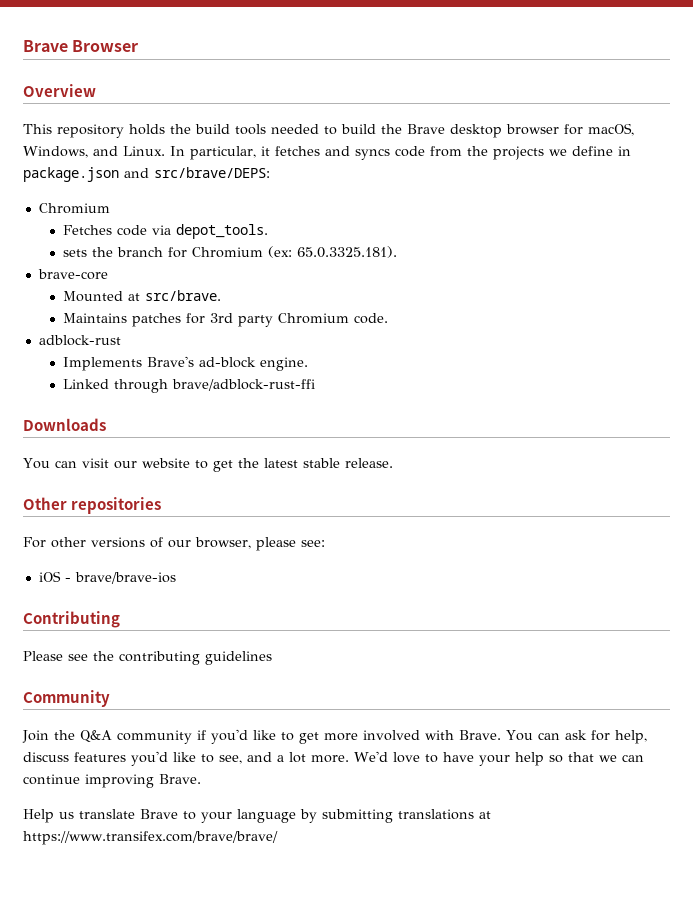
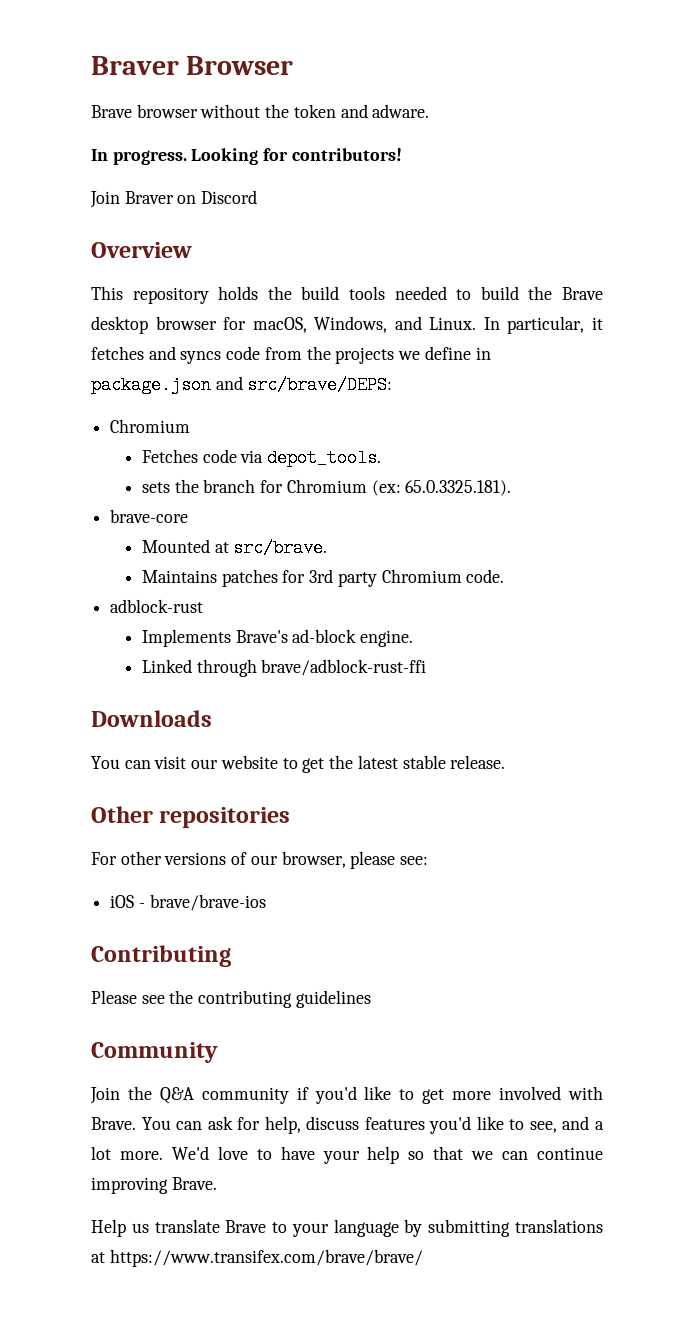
- Brave Browser
+ Braver Browser
+ Brave browser without the token and adware.
+ In progress. Looking for contributors!
+ Join Braver on Discord

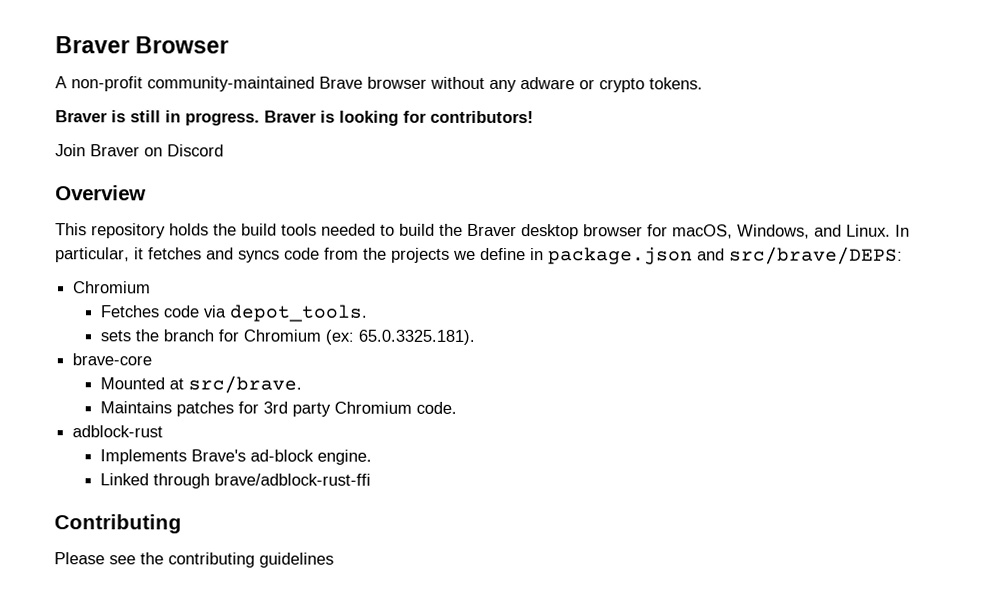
- Brave browser without the token and adware.
- In progress. Looking for contributors!
+ A non-profit community-maintained Brave browser without any adware or crypto tokens.
+ Braver is still in progress. Braver is looking for contributors!
- This repository holds the build tools needed to build the Brave desktop browser for macOS, Windows, and Linux.
+ This repository holds the build tools needed to build the Braver desktop browser for macOS, Windows, and Linux.
- Downloads
- You can visit our website to get the latest stable release.
- Other repositories
- For other versions of our browser, please see:
- iOS - brave/brave-ios
- Community
- Join the Q&A community if you'd like to get more involved with Brave. You can ask for help, discuss features you'd like to see, and a lot more. We'd love to have your help so that we can continue improving Brave.
- Help us translate Brave to your language by submitting translations at https://www.transifex.com/brave/brave/

